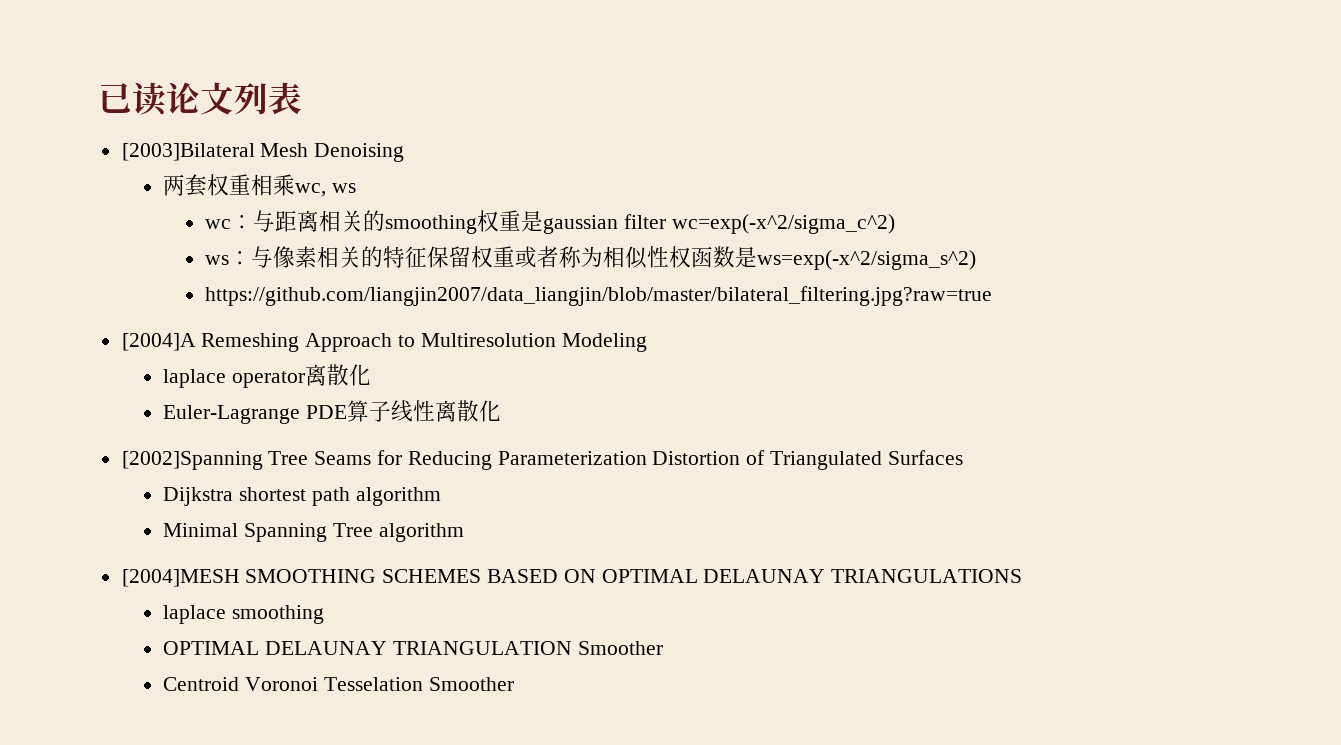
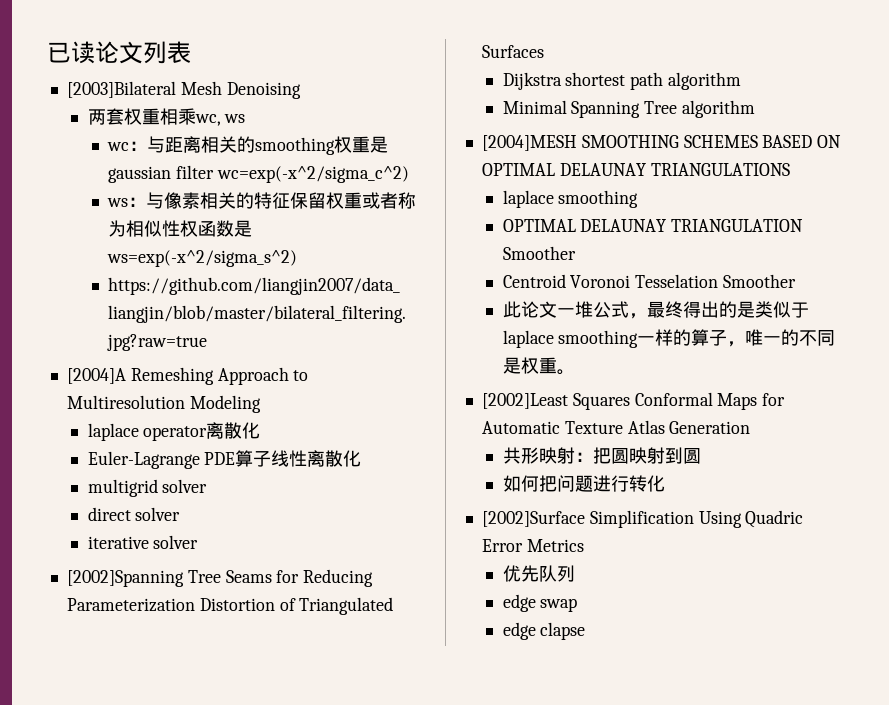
+ multigrid solver
+ direct solver
+ iterative solver
+ 此论文一堆公式，最终得出的是类似于laplace smoothing一样的算子，唯一的不同是权重。
+ [2002]Least Squares Conformal Maps for Automatic Texture Atlas Generation
+ 共形映射：把圆映射到圆
+ 如何把问题进行转化
+ [2002]Surface Simplification Using Quadric Error Metrics
+ 优先队列
+ edge swap
+ edge clapse

